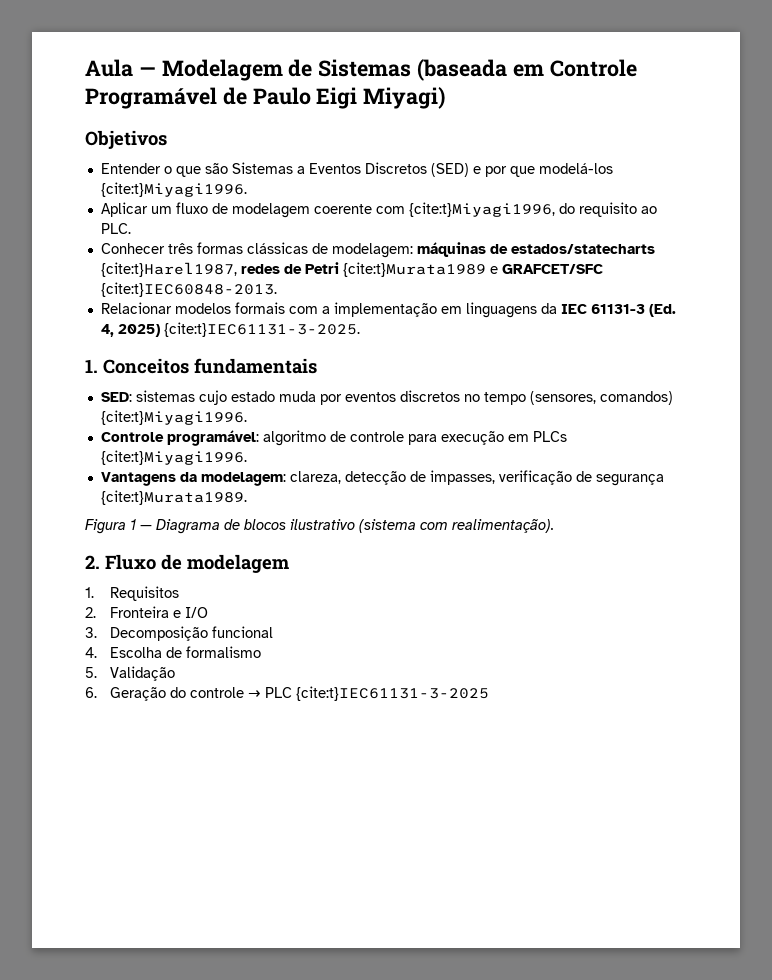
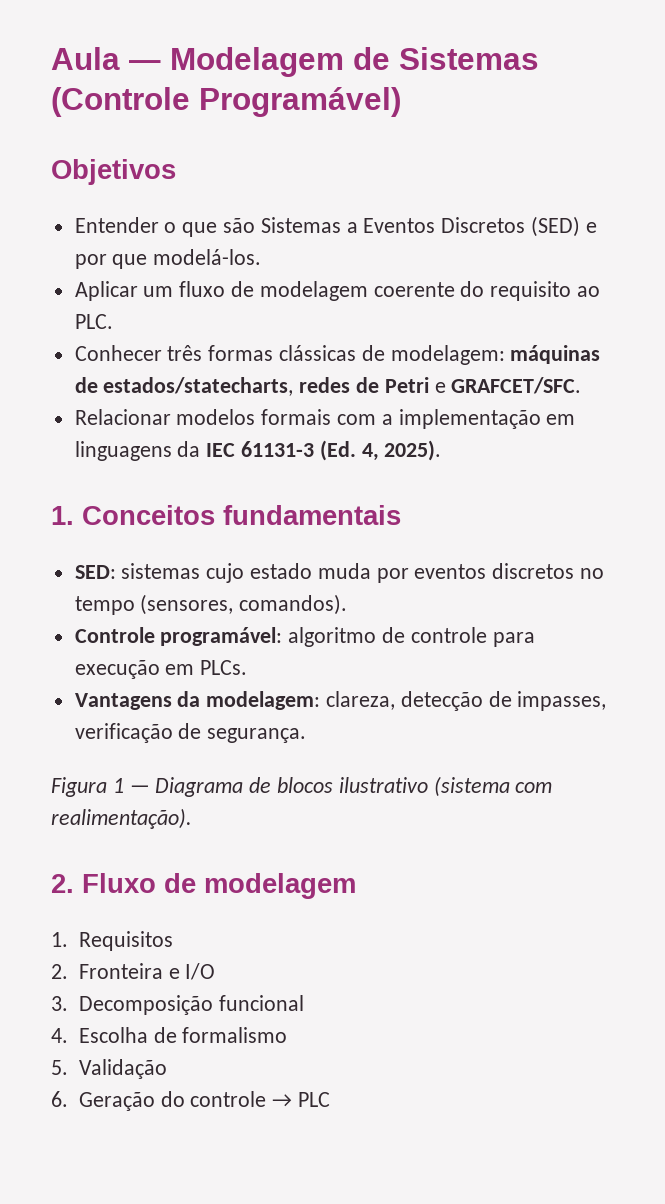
- Aula — Modelagem de Sistemas (baseada em Controle Programável de Paulo Eigi Miyagi)
+ Aula — Modelagem de Sistemas (Controle Programável)
- Entender o que são Sistemas a Eventos Discretos (SED) e por que modelá-los {cite:t}Miyagi1996.
+ Entender o que são Sistemas a Eventos Discretos (SED) e por que modelá-los.
- Aplicar um fluxo de modelagem coerente com {cite:t}Miyagi1996, do requisito ao PLC.
+ Aplicar um fluxo de modelagem coerente do requisito ao PLC.
- Conhecer três formas clássicas de modelagem: máquinas de estados/statecharts {cite:t}Harel1987, redes de Petri {cite:t}Murata1989 e GRAFCET/SFC {cite:t}IEC60848-2013.
+ Conhecer três formas clássicas de modelagem: máquinas de estados/statecharts, redes de Petri e GRAFCET/SFC.
- Relacionar modelos formais com a implementação em linguagens da IEC 61131-3 (Ed. 4, 2025) {cite:t}IEC61131-3-2025.
+ Relacionar modelos formais com a implementação em linguagens da IEC 61131-3 (Ed. 4, 2025).
- SED: sistemas cujo estado muda por eventos discretos no tempo (sensores, comandos) {cite:t}Miyagi1996.
+ SED: sistemas cujo estado muda por eventos discretos no tempo (sensores, comandos).
- Controle programável: algoritmo de controle para execução em PLCs {cite:t}Miyagi1996.
+ Controle programável: algoritmo de controle para execução em PLCs.
- Vantagens da modelagem: clareza, detecção de impasses, verificação de segurança {cite:t}Murata1989.
+ Vantagens da modelagem: clareza, detecção de impasses, verificação de segurança.
- 6. Geração do controle → PLC {cite:t}IEC61131-3-2025
+ 6. Geração do controle → PLC

